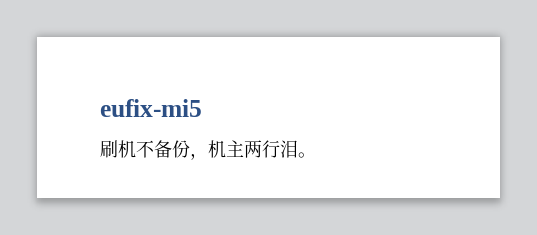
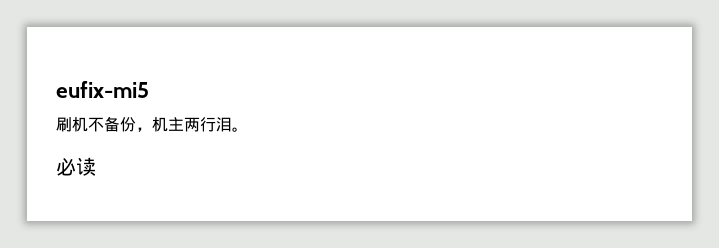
+ 必读

